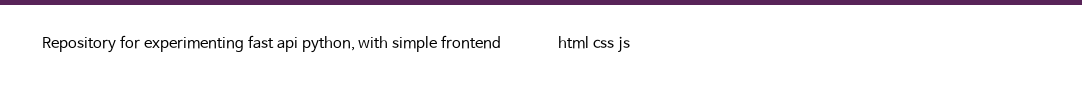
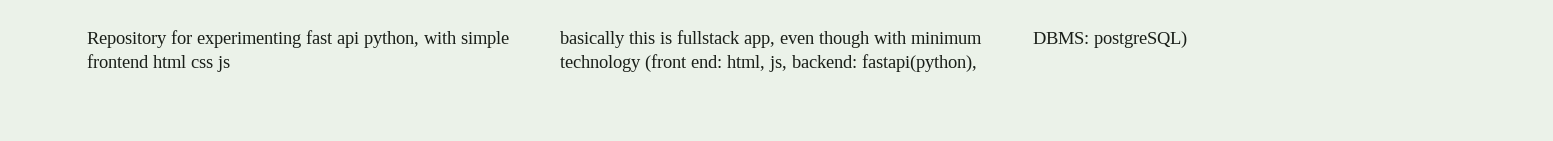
+ basically this is fullstack app, even though with minimum technology (front end: html, js, backend: fastapi(python), DBMS: postgreSQL)

